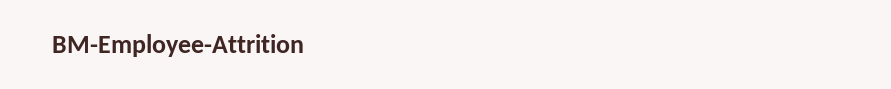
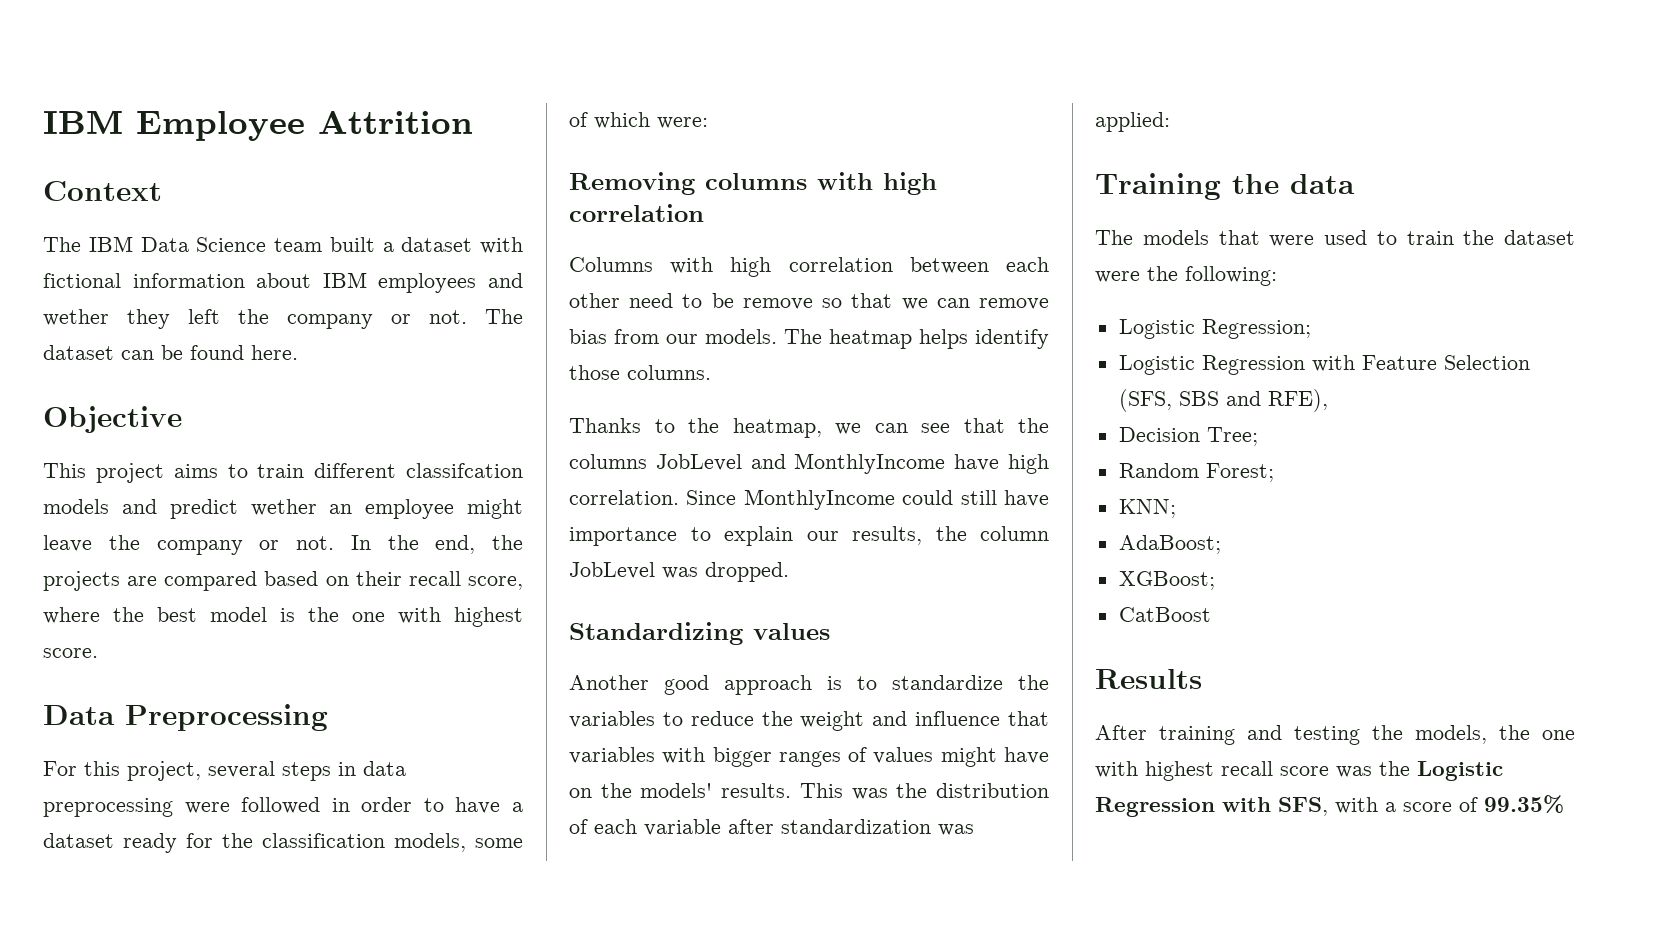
- BM-Employee-Attrition
+ IBM Employee Attrition
+ Context
+ The IBM Data Science team built a dataset with fictional information about IBM employees and wether they left the company or not. The dataset can be found here.
+ Objective
+ This project aims to train different classifcation models and predict wether an employee might leave the company or not. In the end, the projects are compared based on their recall score, where the best model is the one with highest score.
+ Data Preprocessing
+ For this project, several steps in data preprocessing were followed in order to have a dataset ready for the classification models, some of which were:
+ Removing columns with high correlation
+ Columns with high correlation between each other need to be remove so that we can remove bias from our models. The heatmap helps identify those columns.
+ Thanks to the heatmap, we can see that the columns JobLevel and MonthlyIncome have high correlation. Since MonthlyIncome could still have importance to explain our results, the column JobLevel was dropped.
+ Standardizing values
+ Another good approach is to standardize the variables to reduce the weight and influence that variables with bigger ranges of values might have on the models' results. This was the distribution of each variable after standardization was applied:
+ Training the data
+ The models that were used to train the dataset were the following:
+ Logistic Regression;
+ Logistic Regression with Feature Selection (SFS, SBS and RFE),
+ Decision Tree;
+ Random Forest;
+ KNN;
+ AdaBoost;
+ XGBoost;
+ CatBoost
+ Results
+ After training and testing the models, the one with highest recall score was the Logistic Regression with SFS, with a score of 99.35%

